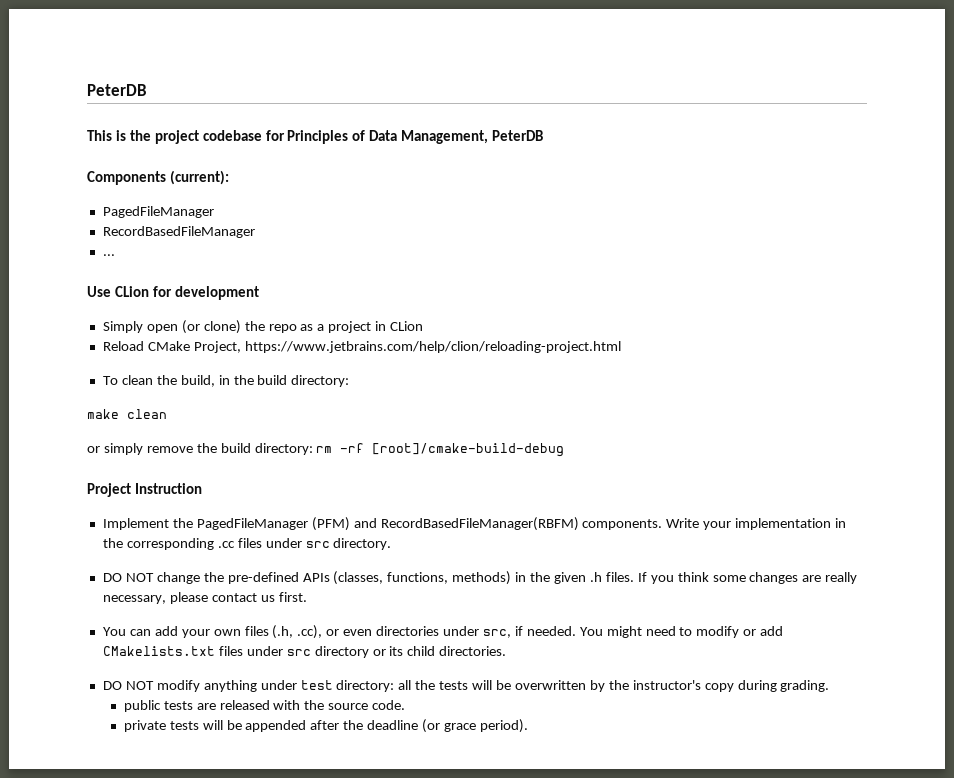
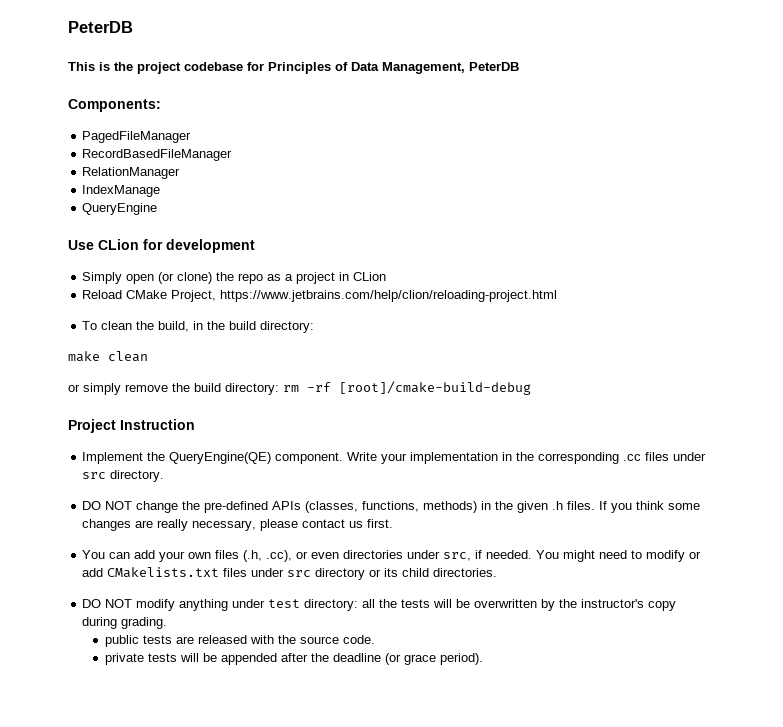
- Components (current):
+ Components:
- ...
+ RelationManager
+ IndexManage
+ QueryEngine
- Implement the PagedFileManager (PFM) and RecordBasedFileManager(RBFM) components.
+ Implement the QueryEngine(QE) component.

